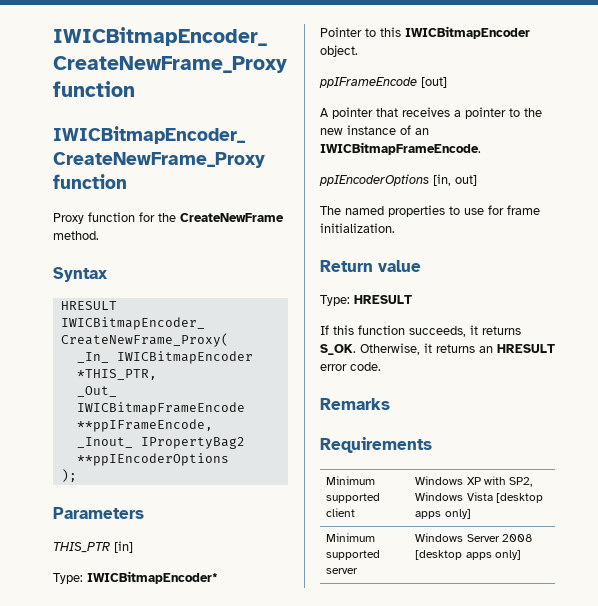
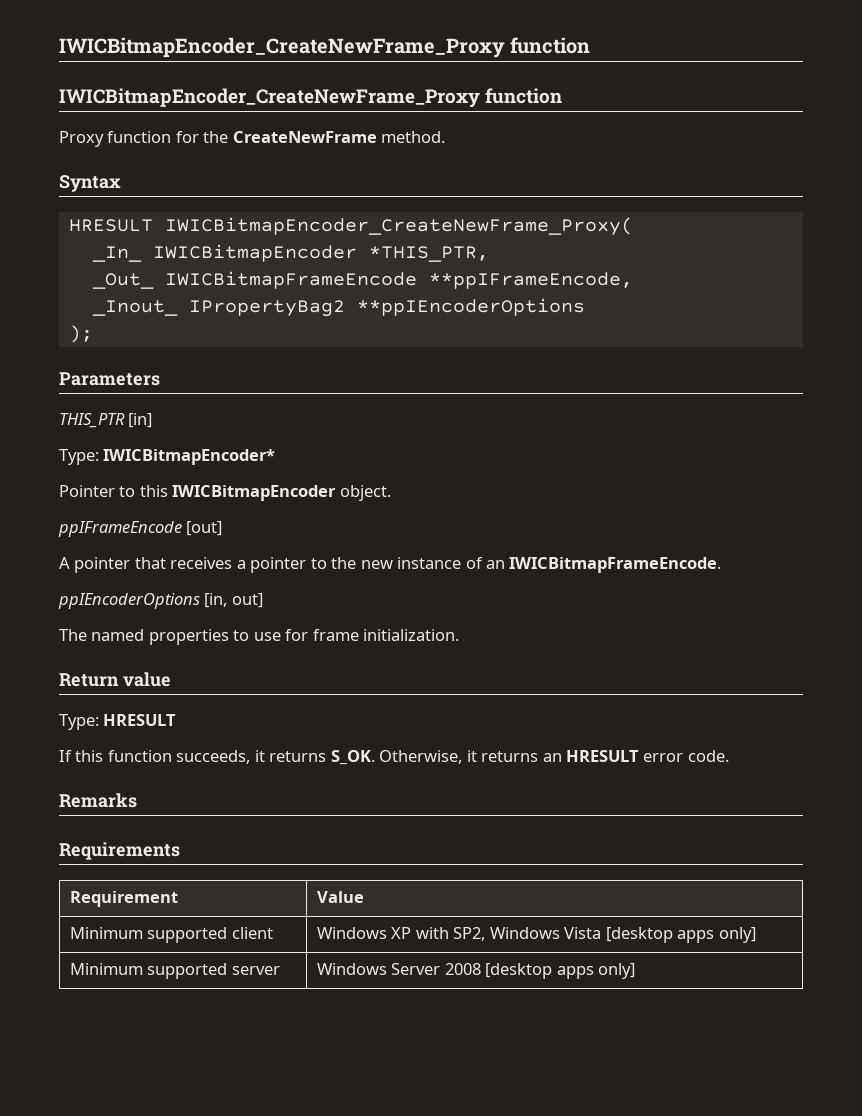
+ Requirement | Value

